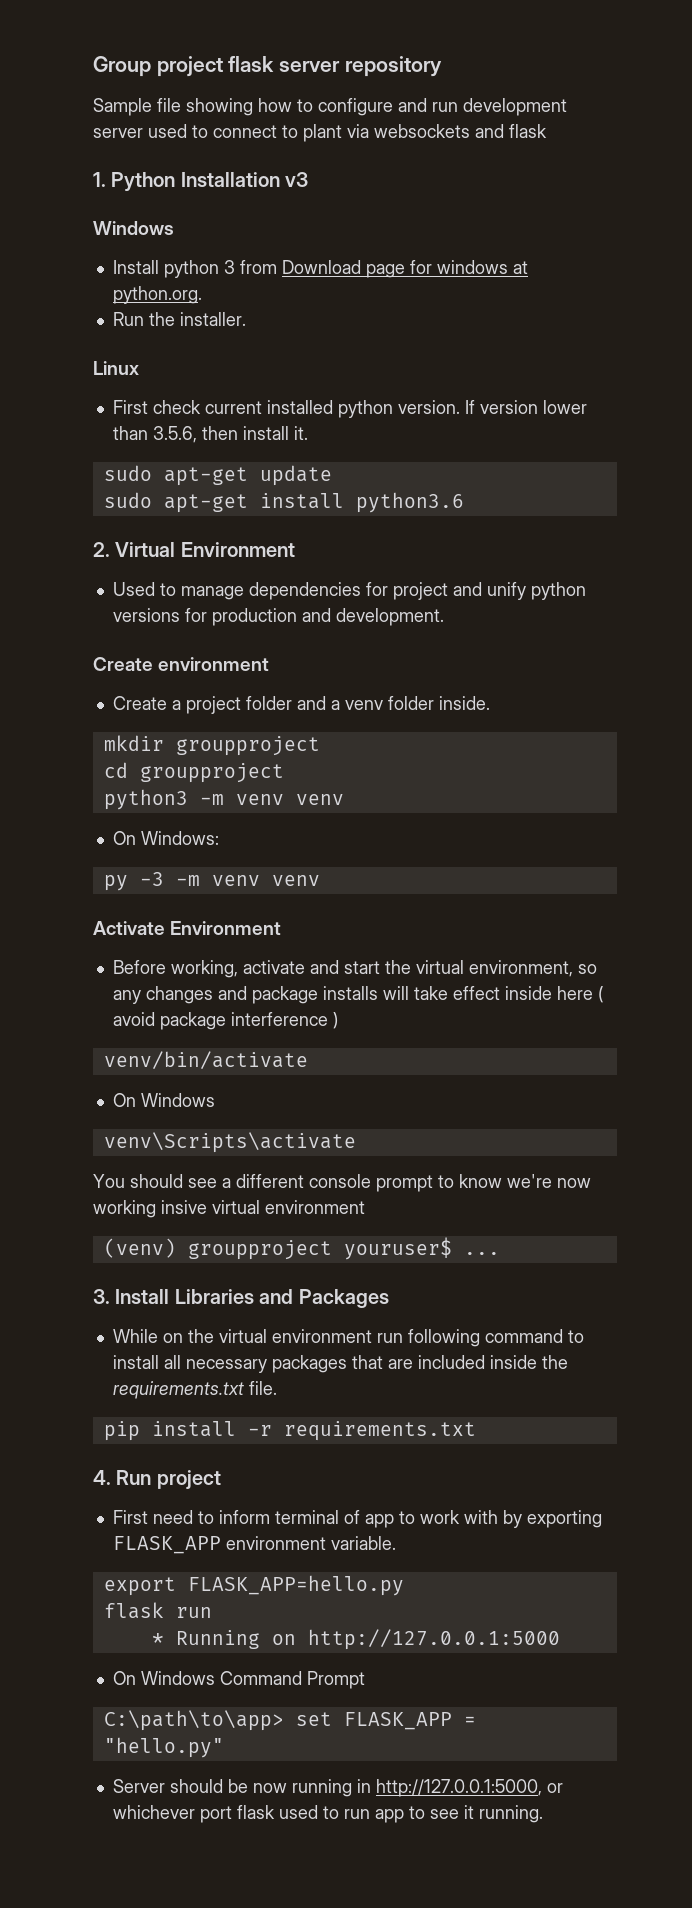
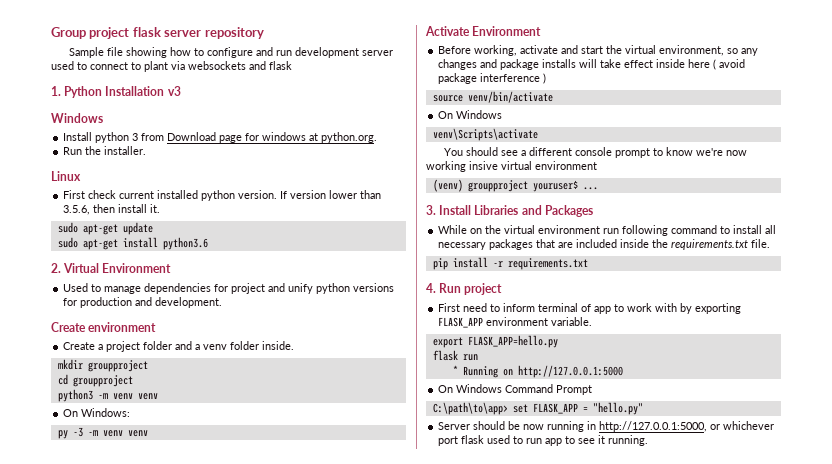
- venv/bin/activate
+ source venv/bin/activate

